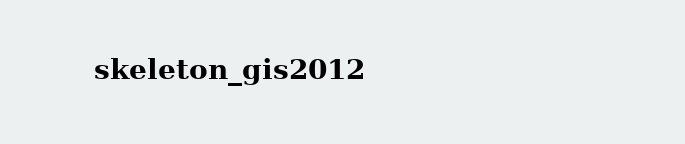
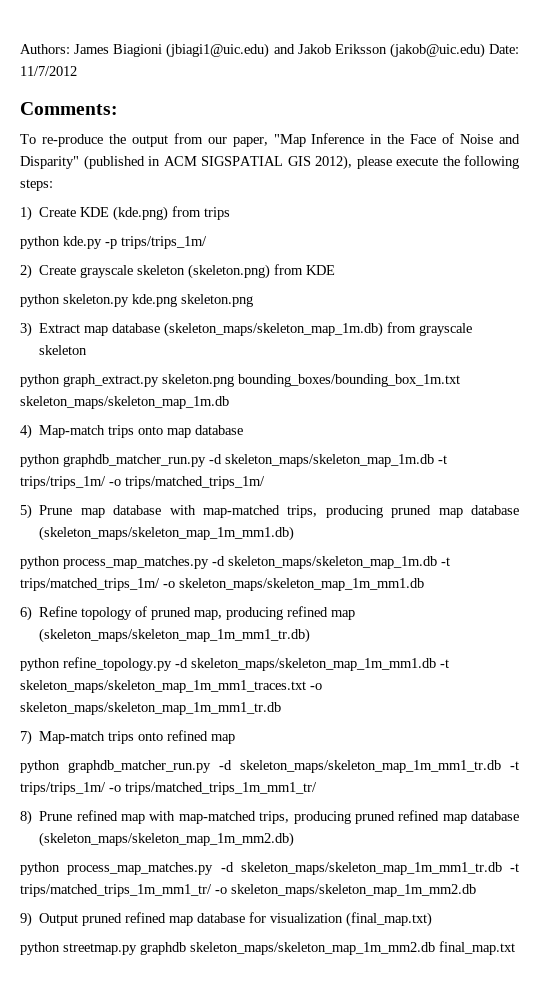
- skeleton_gis2012
+ Authors: James Biagioni (jbiagi1@uic.edu) and Jakob Eriksson (jakob@uic.edu) Date: 11/7/2012
+ Comments:
+ To re-produce the output from our paper, "Map Inference in the Face of Noise and Disparity" (published in ACM SIGSPATIAL GIS 2012), please execute the following steps:
+ 1) Create KDE (kde.png) from trips
+ python kde.py -p trips/trips_1m/
+ 2) Create grayscale skeleton (skeleton.png) from KDE
+ python skeleton.py kde.png skeleton.png
+ 3) Extract map database (skeleton_maps/skeleton_map_1m.db) from grayscale skeleton
+ python graph_extract.py skeleton.png bounding_boxes/bounding_box_1m.txt skeleton_maps/skeleton_map_1m.db
+ 4) Map-match trips onto map database
+ python graphdb_matcher_run.py -d skeleton_maps/skeleton_map_1m.db -t trips/trips_1m/ -o trips/matched_trips_1m/
+ 5) Prune map database with map-matched trips, producing pruned map database (skeleton_maps/skeleton_map_1m_mm1.db)
+ python process_map_matches.py -d skeleton_maps/skeleton_map_1m.db -t trips/matched_trips_1m/ -o skeleton_maps/skeleton_map_1m_mm1.db
+ 6) Refine topology of pruned map, producing refined map (skeleton_maps/skeleton_map_1m_mm1_tr.db)
+ python refine_topology.py -d skeleton_maps/skeleton_map_1m_mm1.db -t skeleton_maps/skeleton_map_1m_mm1_traces.txt -o skeleton_maps/skeleton_map_1m_mm1_tr.db
+ 7) Map-match trips onto refined map
+ python graphdb_matcher_run.py -d skeleton_maps/skeleton_map_1m_mm1_tr.db -t trips/trips_1m/ -o trips/matched_trips_1m_mm1_tr/
+ 8) Prune refined map with map-matched trips, producing pruned refined map database (skeleton_maps/skeleton_map_1m_mm2.db)
+ python process_map_matches.py -d skeleton_maps/skeleton_map_1m_mm1_tr.db -t trips/matched_trips_1m_mm1_tr/ -o skeleton_maps/skeleton_map_1m_mm2.db
+ 9) Output pruned refined map database for visualization (final_map.txt)
+ python streetmap.py graphdb skeleton_maps/skeleton_map_1m_mm2.db final_map.txt

